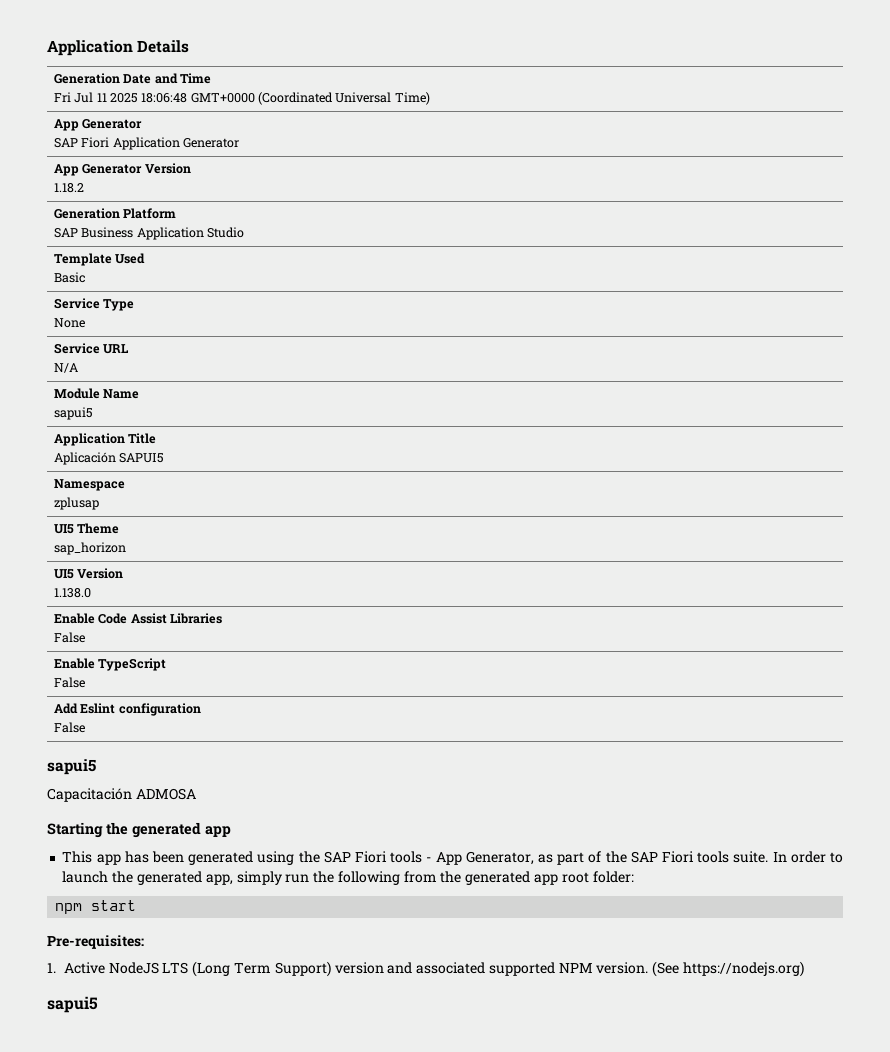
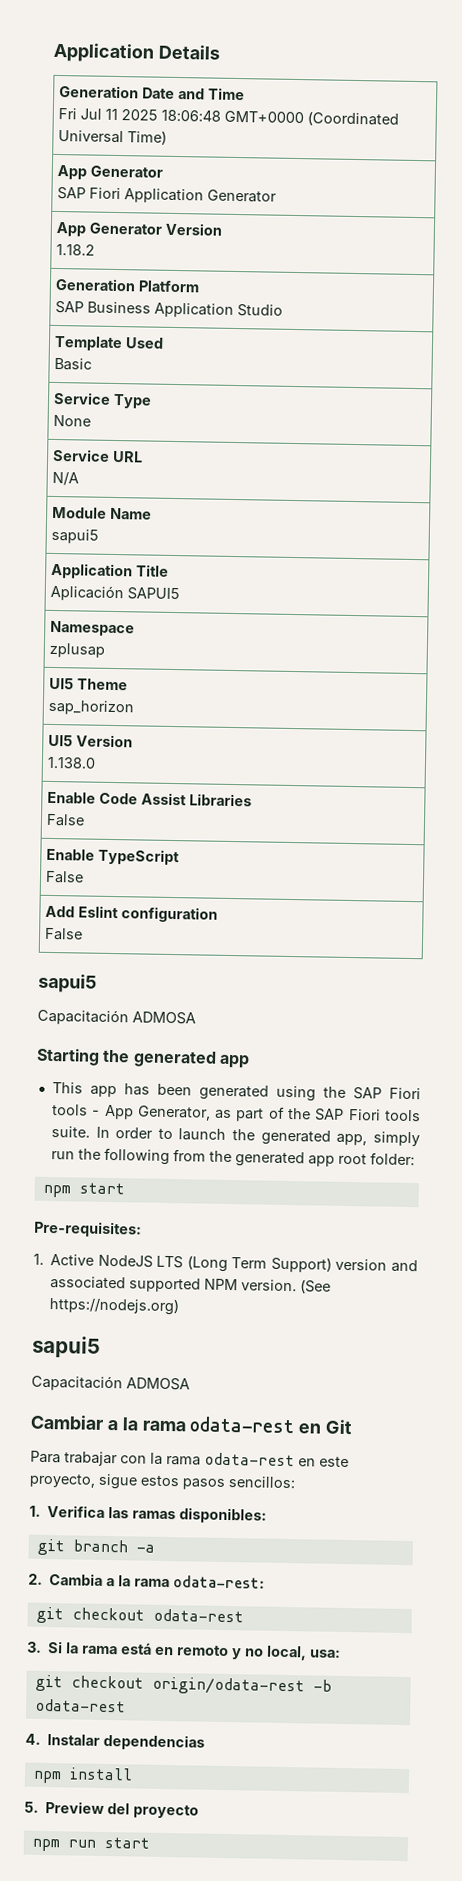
  (See https://nodejs.org)
  sapui5
+ Capacitación ADMOSA
+ Cambiar a la rama odata-rest en Git
+ Para trabajar con la rama odata-rest en este proyecto, sigue estos pasos sencillos:
+ 1. Verifica las ramas disponibles:
+ git branch -a
+ 2. Cambia a la rama odata-rest:
+ git checkout odata-rest
+ 3. Si la rama está en remoto y no local, usa:
+ git checkout origin/odata-rest -b odata-rest
+ 4. Instalar dependencias
+ npm install
+ 5. Preview del proyecto
+ npm run start

